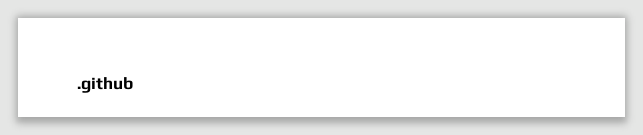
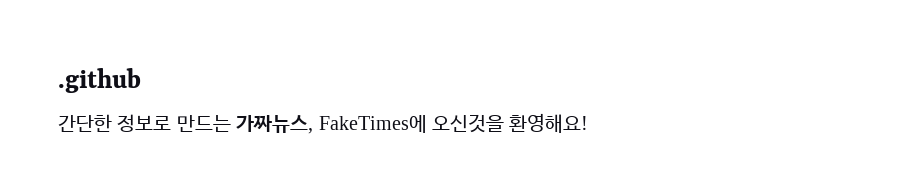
+ 간단한 정보로 만드는 가짜뉴스, FakeTimes에 오신것을 환영해요!

